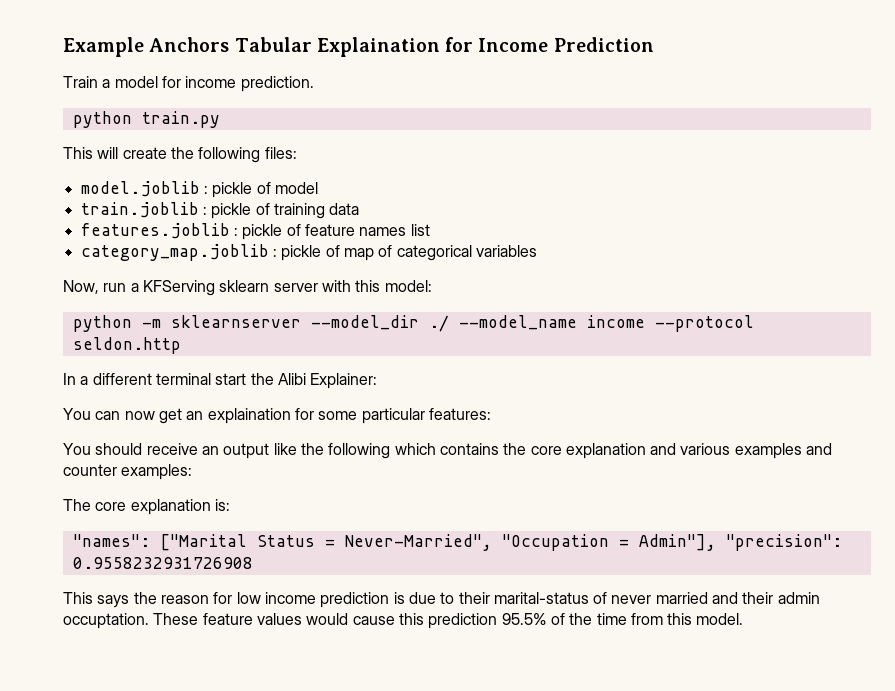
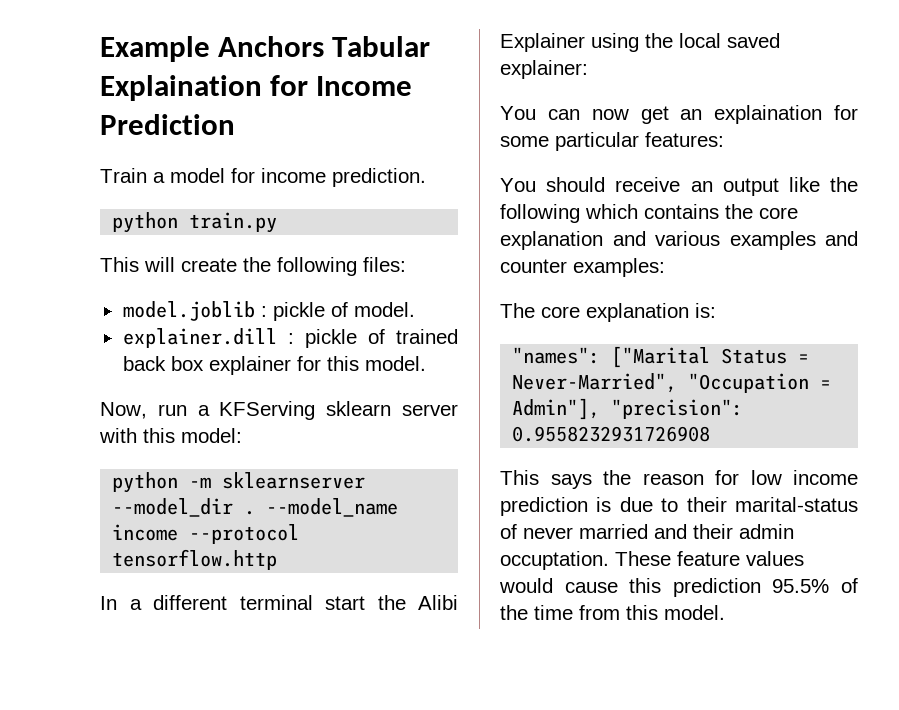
- model.joblib : pickle of model
- train.joblib : pickle of training data
- features.joblib : pickle of feature names list
- category_map.joblib : pickle of map of categorical variables
+ model.joblib : pickle of model.
+ explainer.dill : pickle of trained back box explainer for this model.
- python -m sklearnserver --model_dir ./ --model_name income --protocol seldon.http
+ python -m sklearnserver --model_dir . --model_name income --protocol tensorflow.http
- In a different terminal start the Alibi Explainer:
+ In a different terminal start the Alibi Explainer using the local saved explainer:

